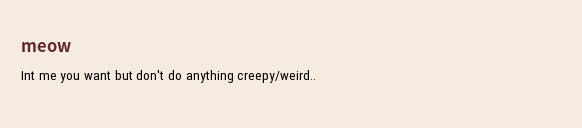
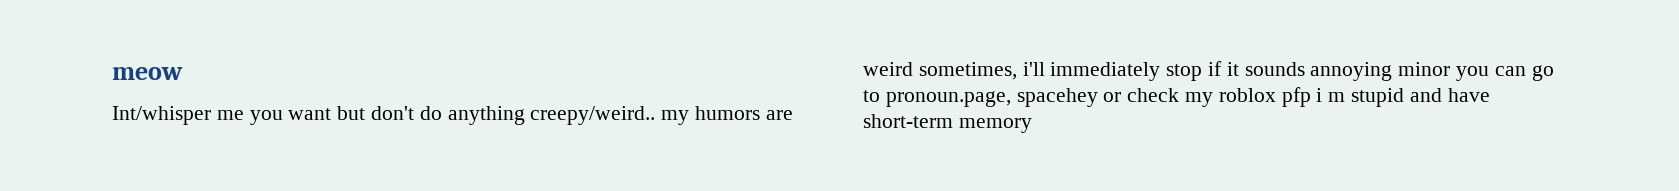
- Int me you want but don't do anything creepy/weird..
+ Int/whisper me you want but don't do anything creepy/weird.. my humors are weird sometimes, i'll immediately stop if it sounds annoying minor you can go to pronoun.page, spacehey or check my roblox pfp i m stupid and have short-term memory

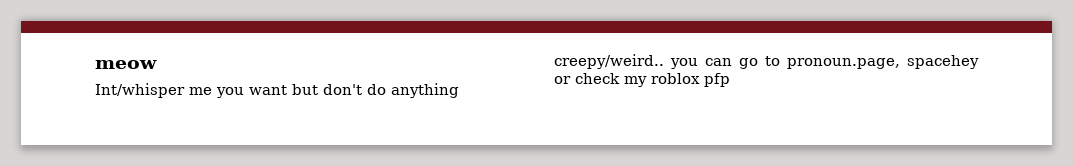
- Int/whisper me you want but don't do anything creepy/weird.. my humors are weird sometimes, i'll immediately stop if it sounds annoying minor you can go to pronoun.page, spacehey or check my roblox pfp i m stupid and have short-term memory
+ Int/whisper me you want but don't do anything creepy/weird.. you can go to pronoun.page, spacehey or check my roblox pfp

